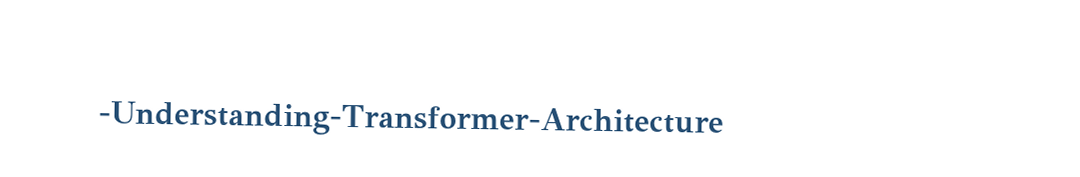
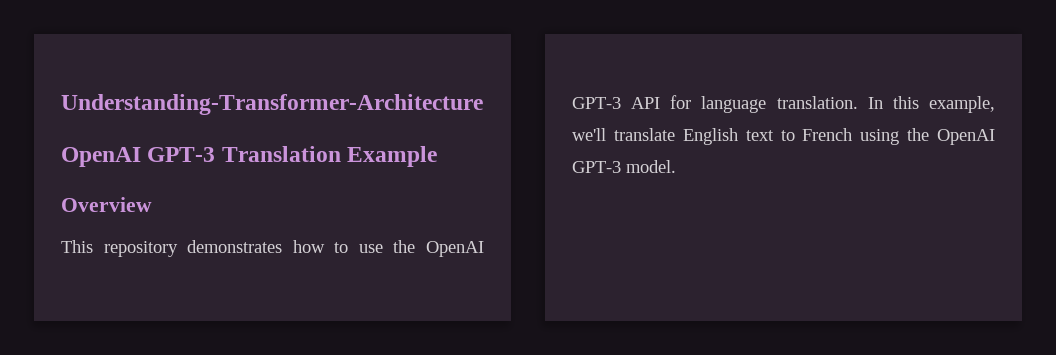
- -Understanding-Transformer-Architecture
+ Understanding-Transformer-Architecture
+ OpenAI GPT-3 Translation Example
+ Overview
+ This repository demonstrates how to use the OpenAI GPT-3 API for language translation. In this example, we'll translate English text to French using the OpenAI GPT-3 model.

